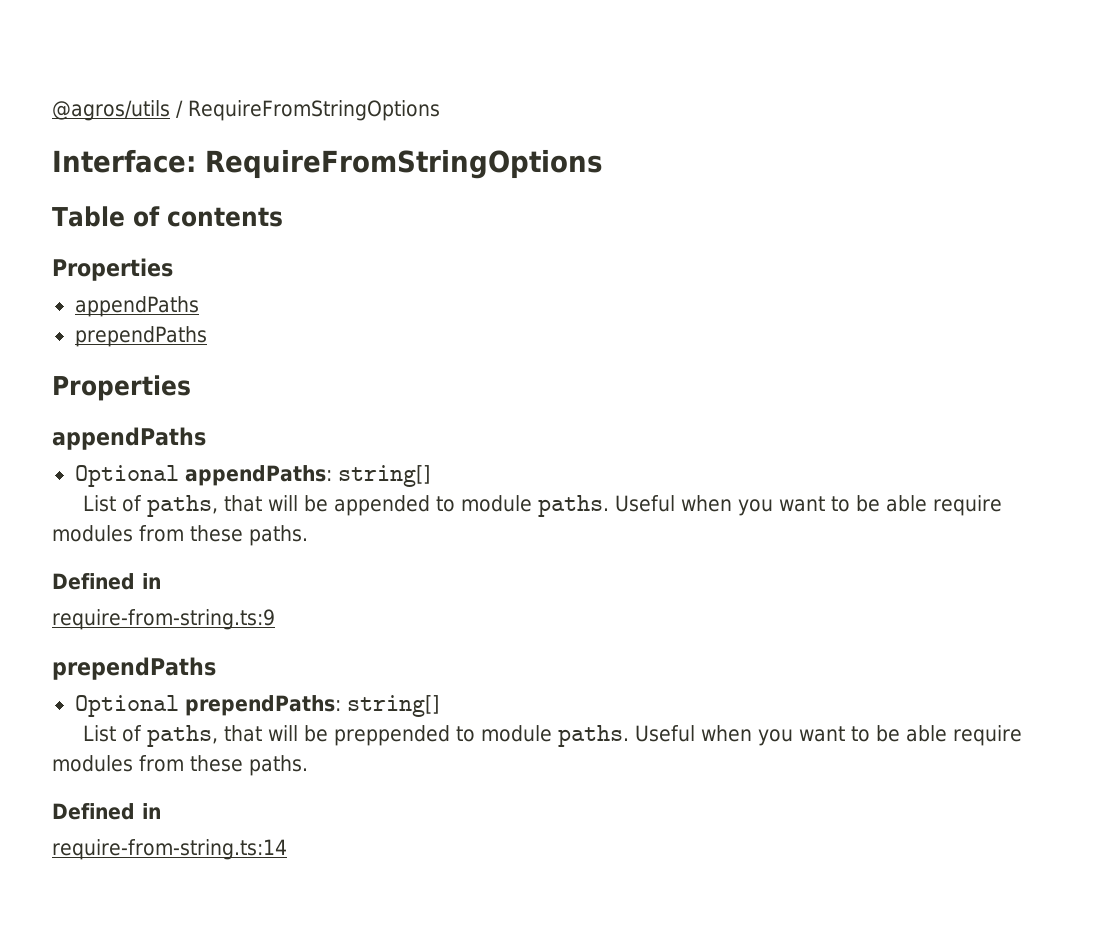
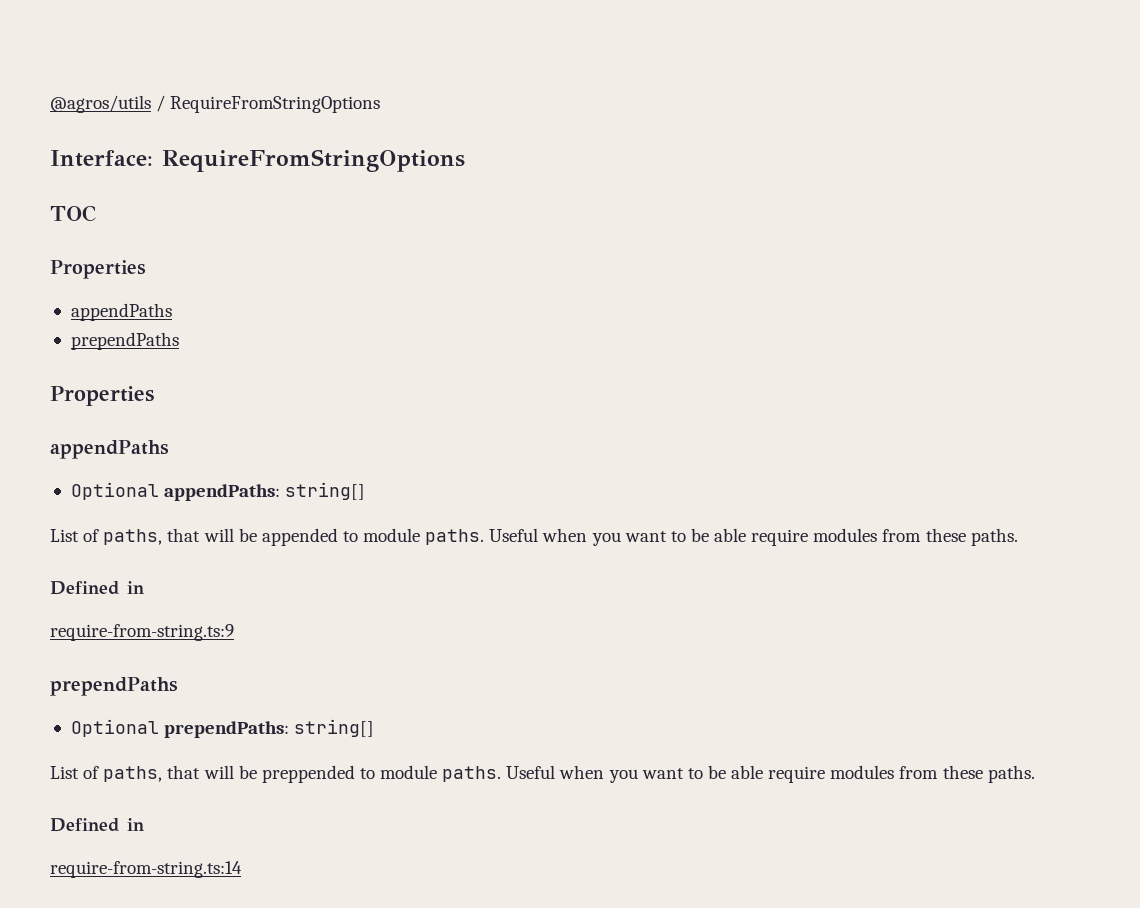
- Table of contents
+ TOC

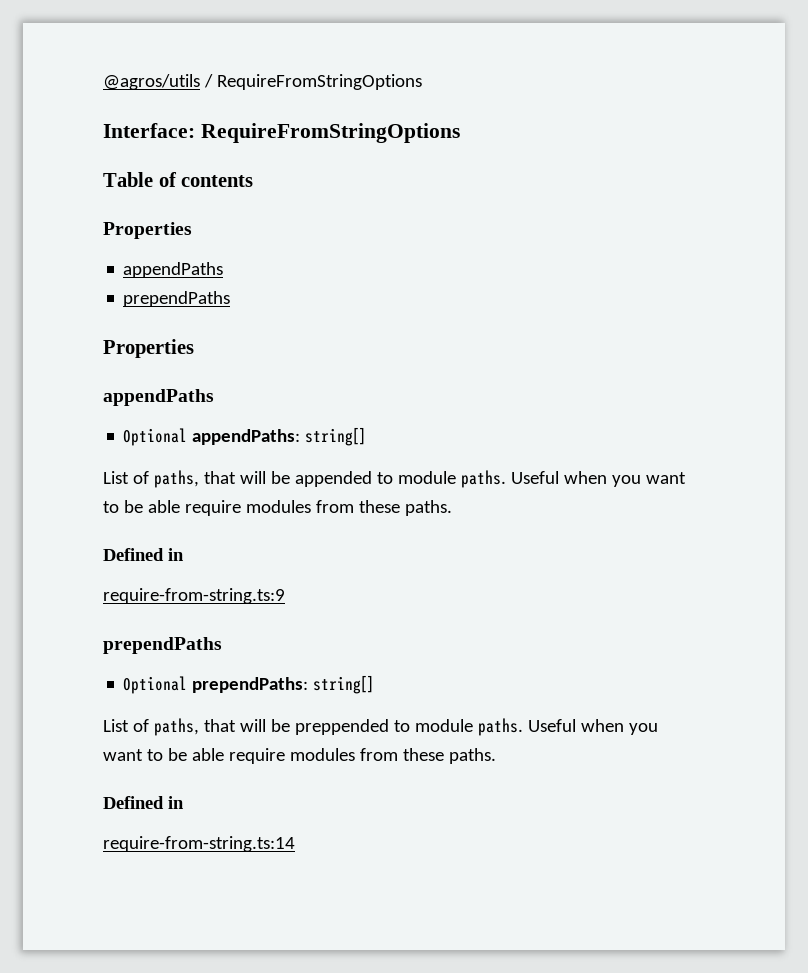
- TOC
+ Table of contents

